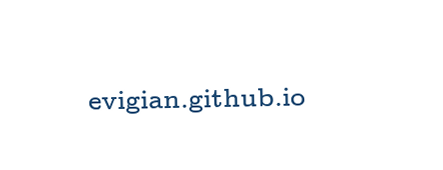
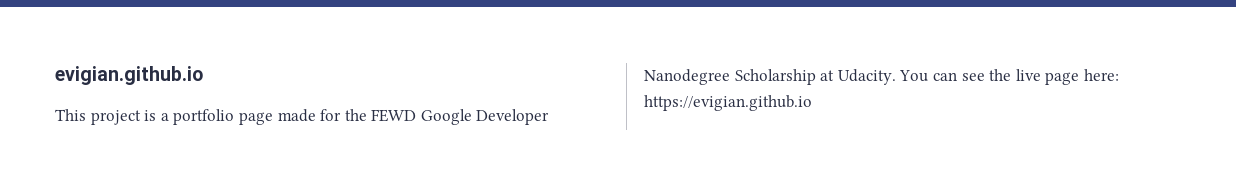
+ This project is a portfolio page made for the FEWD Google Developer Nanodegree Scholarship at Udacity. You can see the live page here: https://evigian.github.io

